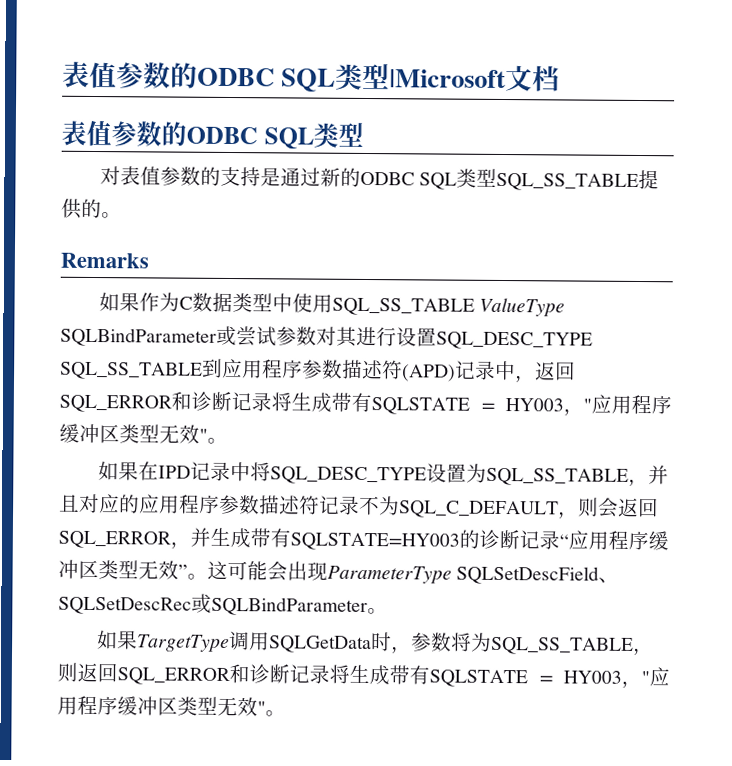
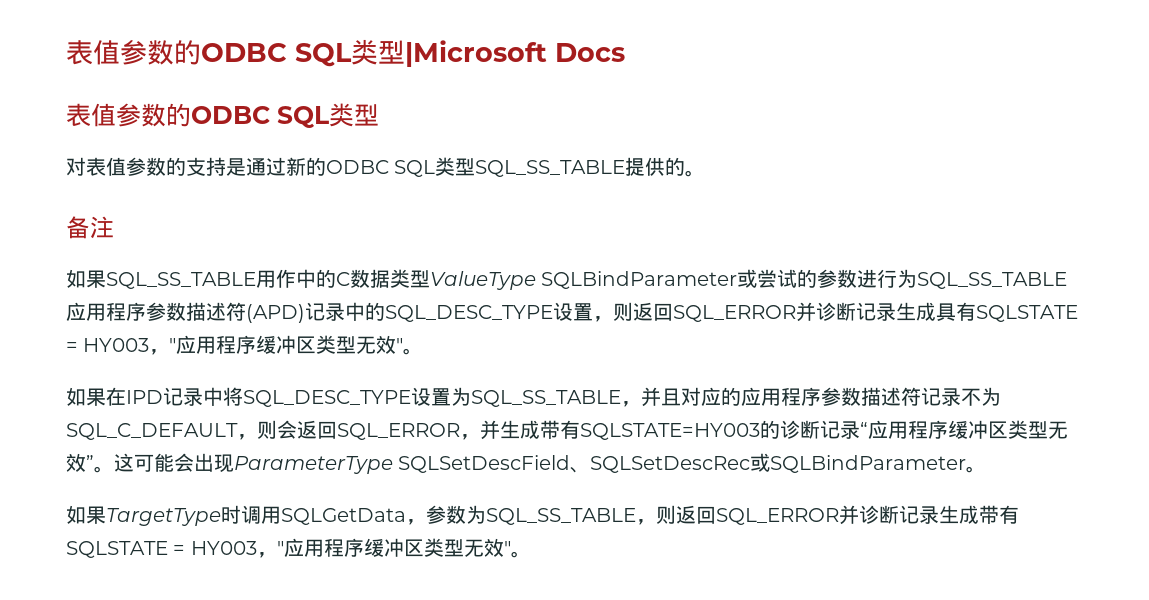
- 表值参数的ODBC SQL类型|Microsoft文档
+ 表值参数的ODBC SQL类型|Microsoft Docs
- Remarks
- 如果作为C数据类型中使用SQL_SS_TABLE ValueType SQLBindParameter或尝试参数对其进行设置SQL_DESC_TYPE SQL_SS_TABLE到应用程序参数描述符(APD)记录中，返回SQL_ERROR和诊断记录将生成带有SQLSTATE = HY003，"应用程序缓冲区类型无效"。
+ 备注
+ 如果SQL_SS_TABLE用作中的C数据类型ValueType SQLBindParameter或尝试的参数进行为SQL_SS_TABLE应用程序参数描述符(APD)记录中的SQL_DESC_TYPE设置，则返回SQL_ERROR并诊断记录生成具有SQLSTATE = HY003，"应用程序缓冲区类型无效"。
- 如果TargetType调用SQLGetData时，参数将为SQL_SS_TABLE，则返回SQL_ERROR和诊断记录将生成带有SQLSTATE = HY003，"应用程序缓冲区类型无效"。
+ 如果TargetType时调用SQLGetData，参数为SQL_SS_TABLE，则返回SQL_ERROR并诊断记录生成带有SQLSTATE = HY003，"应用程序缓冲区类型无效"。

